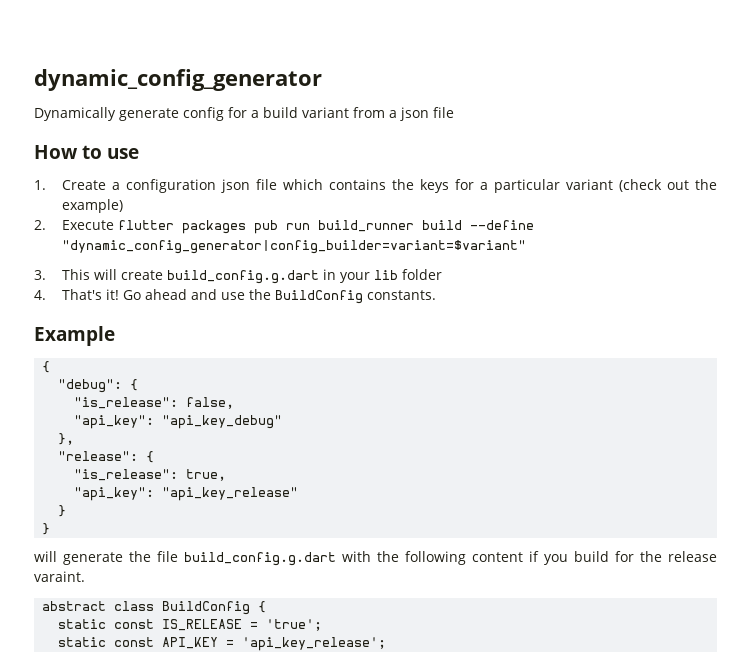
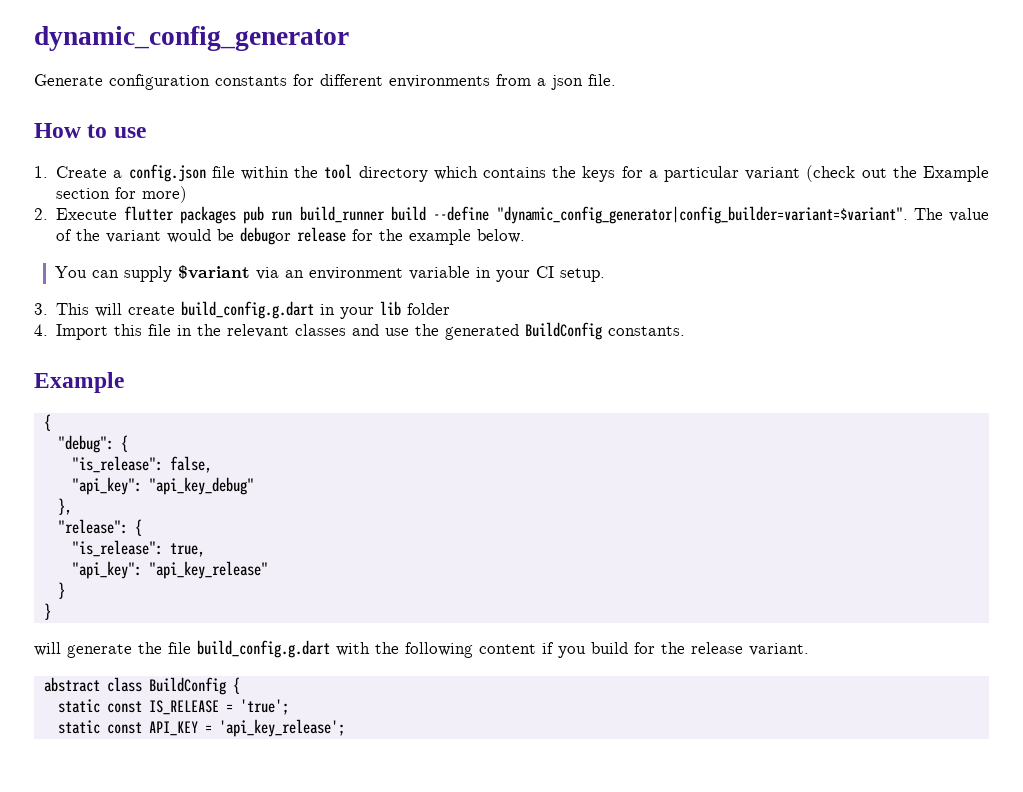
- Dynamically generate config for a build variant from a json file
+ Generate configuration constants for different environments from a json file.
- 1. Create a configuration json file which contains the keys for a particular variant (check out the example)
+ 1. Create a config.json file within the tool directory which contains the keys for a particular variant (check out the Example section for more)
- 2. Execute flutter packages pub run build_runner build --define "dynamic_config_generator|config_builder=variant=$variant"
+ 2. Execute flutter packages pub run build_runner build --define "dynamic_config_generator|config_builder=variant=$variant". The value of the variant would be debugor release for the example below.
+ You can supply $variant via an environment variable in your CI setup.
- 4. That's it! Go ahead and use the BuildConfig constants.
+ 4. Import this file in the relevant classes and use the generated BuildConfig constants.
- will generate the file build_config.g.dart with the following content if you build for the release varaint.
+ will generate the file build_config.g.dart with the following content if you build for the release variant.

